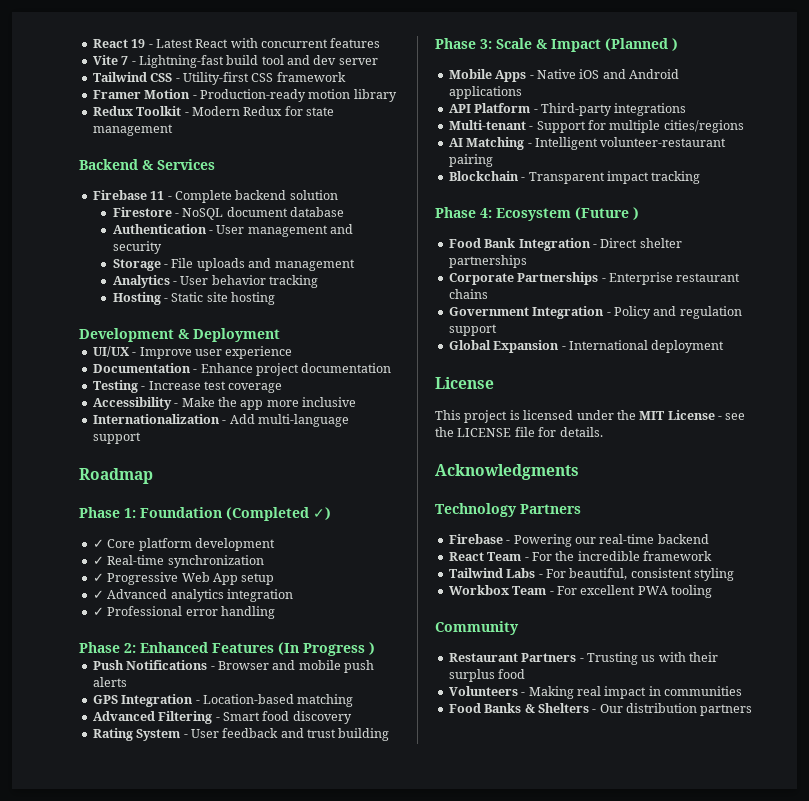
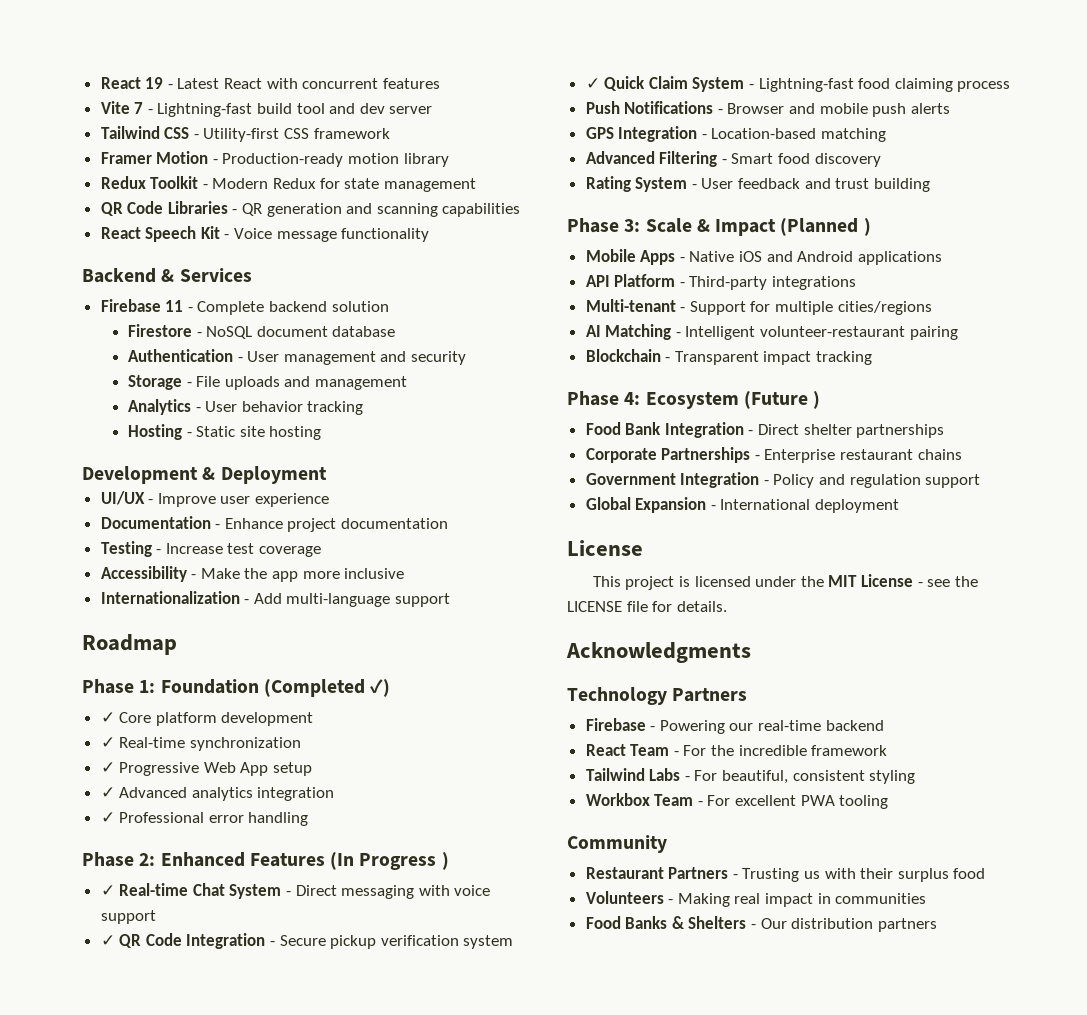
+ QR Code Libraries - QR generation and scanning capabilities
+ React Speech Kit - Voice message functionality
+ ✓ Real-time Chat System - Direct messaging with voice support
+ ✓ QR Code Integration - Secure pickup verification system
+ ✓ Quick Claim System - Lightning-fast food claiming process

